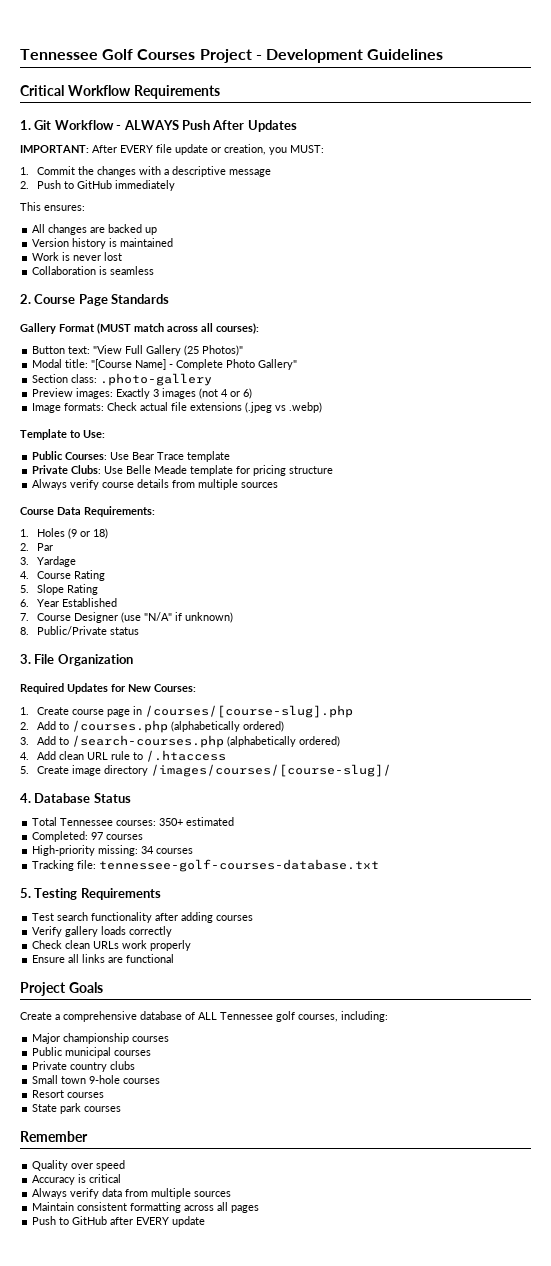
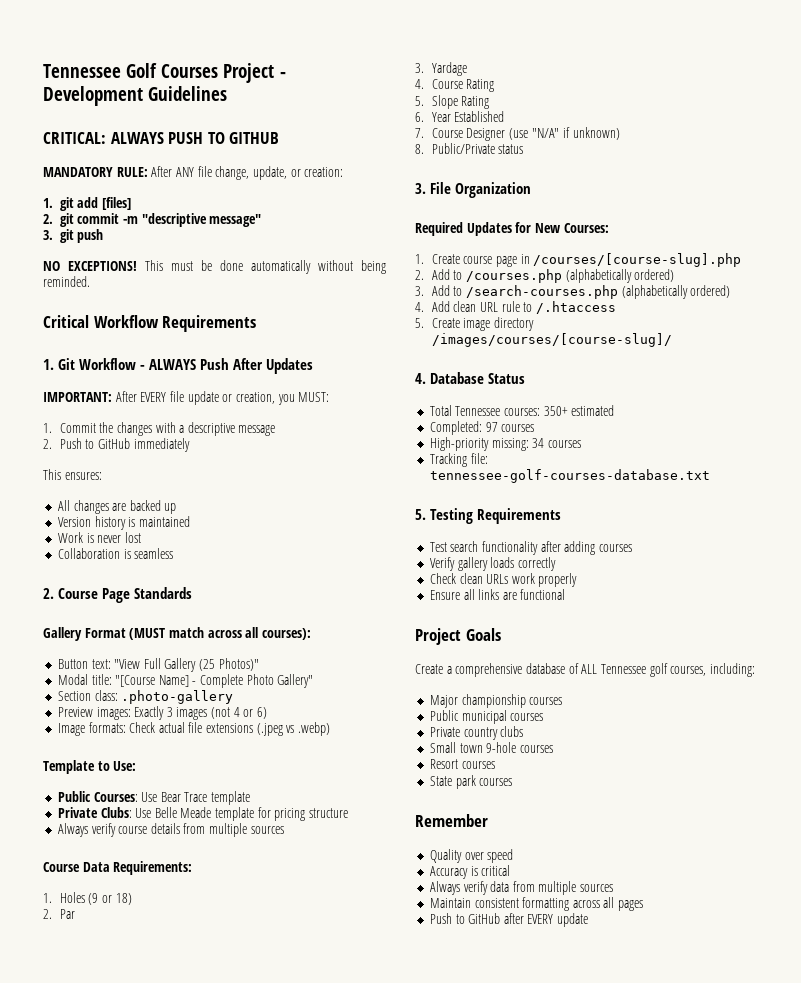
+ CRITICAL: ALWAYS PUSH TO GITHUB
+ MANDATORY RULE: After ANY file change, update, or creation:
+ 1. git add [files]
+ 2. git commit -m "descriptive message"
+ 3. git push
+ NO EXCEPTIONS! This must be done automatically without being reminded.

